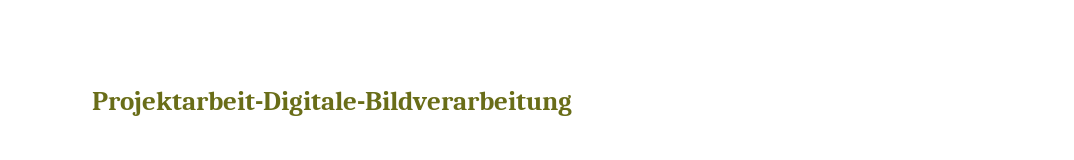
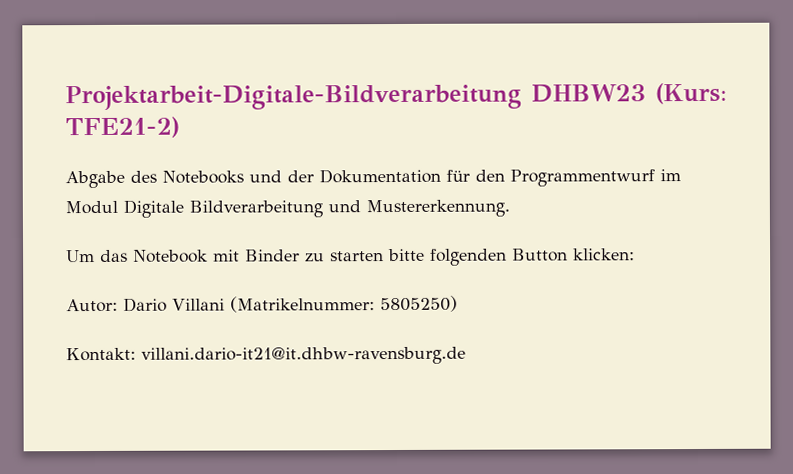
- Projektarbeit-Digitale-Bildverarbeitung
+ Projektarbeit-Digitale-Bildverarbeitung DHBW23 (Kurs: TFE21-2)
+ Abgabe des Notebooks und der Dokumentation für den Programmentwurf im Modul Digitale Bildverarbeitung und Mustererkennung.
+ Um das Notebook mit Binder zu starten bitte folgenden Button klicken:
+ Autor: Dario Villani (Matrikelnummer: 5805250)
+ Kontakt: villani.dario-it21@it.dhbw-ravensburg.de

